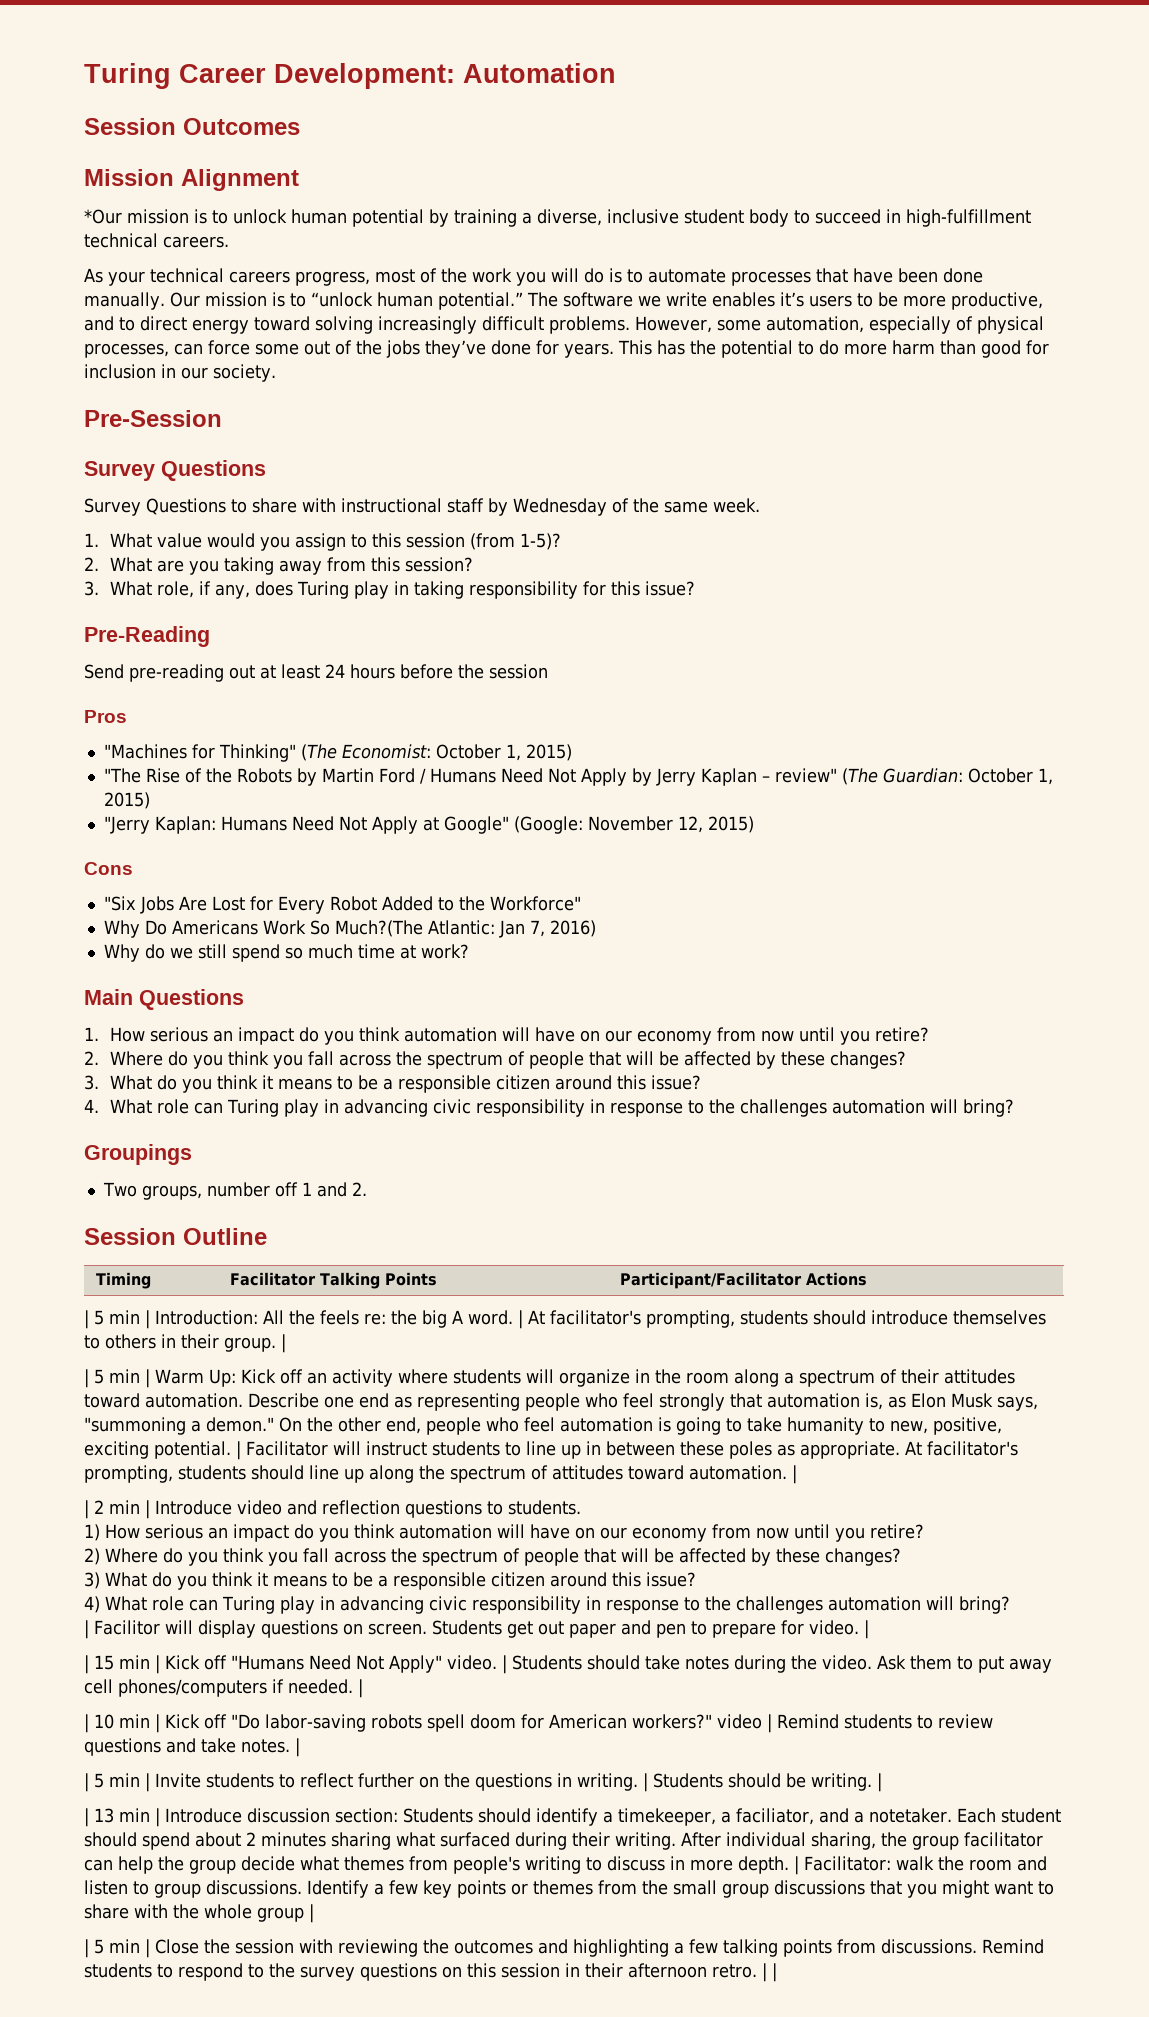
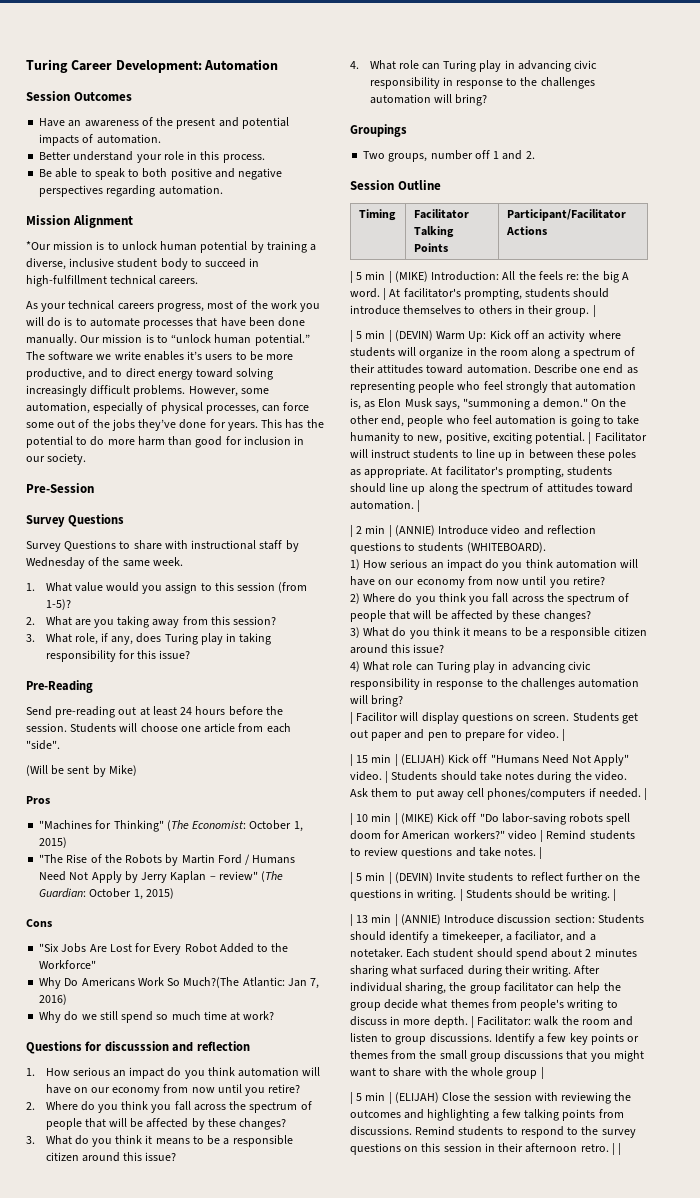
+ Have an awareness of the present and potential impacts of automation.
+ Better understand your role in this process.
+ Be able to speak to both positive and negative perspectives regarding automation.
- Send pre-reading out at least 24 hours before the session
+ Send pre-reading out at least 24 hours before the session. Students will choose one article from each "side".
+ (Will be sent by Mike)
- "Jerry Kaplan: Humans Need Not Apply at Google" (Google: November 12, 2015)
- Main Questions
+ Questions for discusssion and reflection
- | 5 min | Introduction: All the feels re: the big A word.
+ | 5 min | (MIKE) Introduction: All the feels re: the big A word.
- | 5 min | Warm Up: Kick off an activity where students will organize in the room along a spectrum of their attitudes toward automation.
+ | 5 min | (DEVIN) Warm Up: Kick off an activity where students will organize in the room along a spectrum of their attitudes toward automation.
- | 2 min | Introduce video and reflection questions to students.
+ | 2 min | (ANNIE) Introduce video and reflection questions to students (WHITEBOARD).
- | 15 min | Kick off "Humans Need Not Apply" video.
+ | 15 min | (ELIJAH) Kick off "Humans Need Not Apply" video.
- | 10 min | Kick off "Do labor-saving robots spell doom for American workers?" video | Remind students to review questions and take notes.
+ | 10 min | (MIKE) Kick off "Do labor-saving robots spell doom for American workers?" video | Remind students to review questions and take notes.
- | 5 min | Invite students to reflect further on the questions in writing.
+ | 5 min | (DEVIN) Invite students to reflect further on the questions in writing.
- | 13 min | Introduce discussion section: Students should identify a timekeeper, a faciliator, and a notetaker.
+ | 13 min | (ANNIE) Introduce discussion section: Students should identify a timekeeper, a faciliator, and a notetaker.
- | 5 min | Close the session with reviewing the outcomes and highlighting a few talking points from discussions.
+ | 5 min | (ELIJAH) Close the session with reviewing the outcomes and highlighting a few talking points from discussions.

